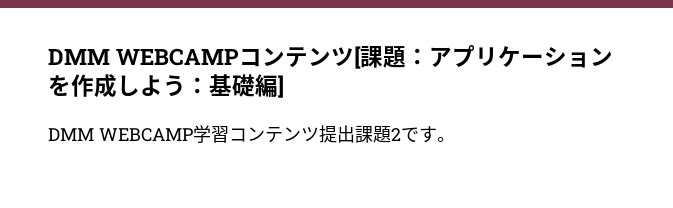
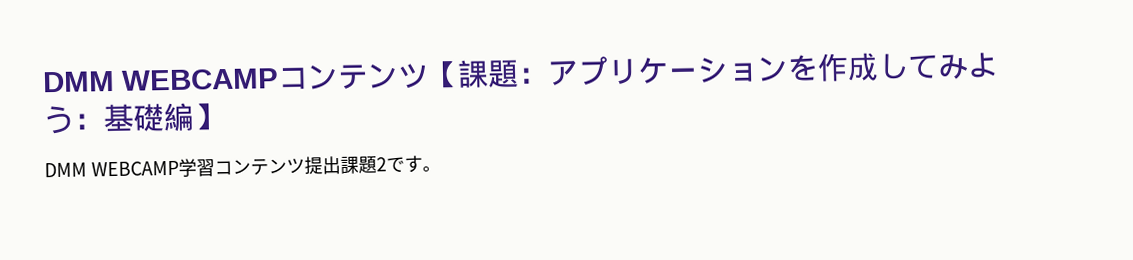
- DMM WEBCAMPコンテンツ[課題：アプリケーションを作成しよう：基礎編]
+ DMM WEBCAMPコンテンツ【課題：アプリケーションを作成してみよう：基礎編】

